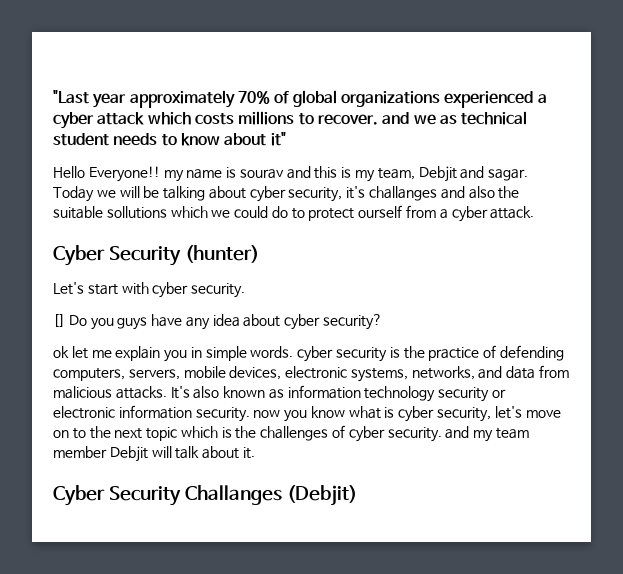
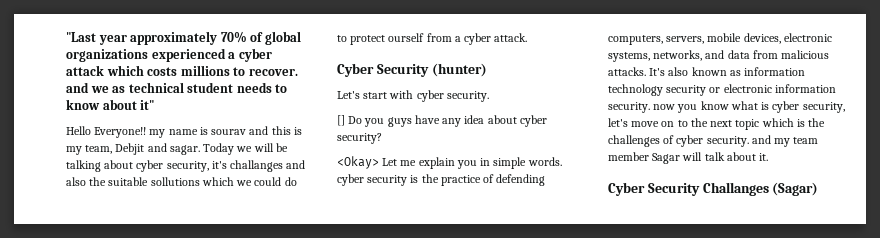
- ok let me explain you in simple words. cyber security is the practice of defending computers, servers, mobile devices, electronic systems, networks, and data from malicious attacks.
+ <Okay> Let me explain you in simple words. cyber security is the practice of defending computers, servers, mobile devices, electronic systems, networks, and data from malicious attacks.
- It's also known as information technology security or electronic information security. now you know what is cyber security, let's move on to the next topic which is the challenges of cyber security. and my team member Debjit will talk about it.
+ It's also known as information technology security or electronic information security. now you know what is cyber security, let's move on to the next topic which is the challenges of cyber security. and my team member Sagar will talk about it.
- Cyber Security Challanges (Debjit)
+ Cyber Security Challanges (Sagar)

